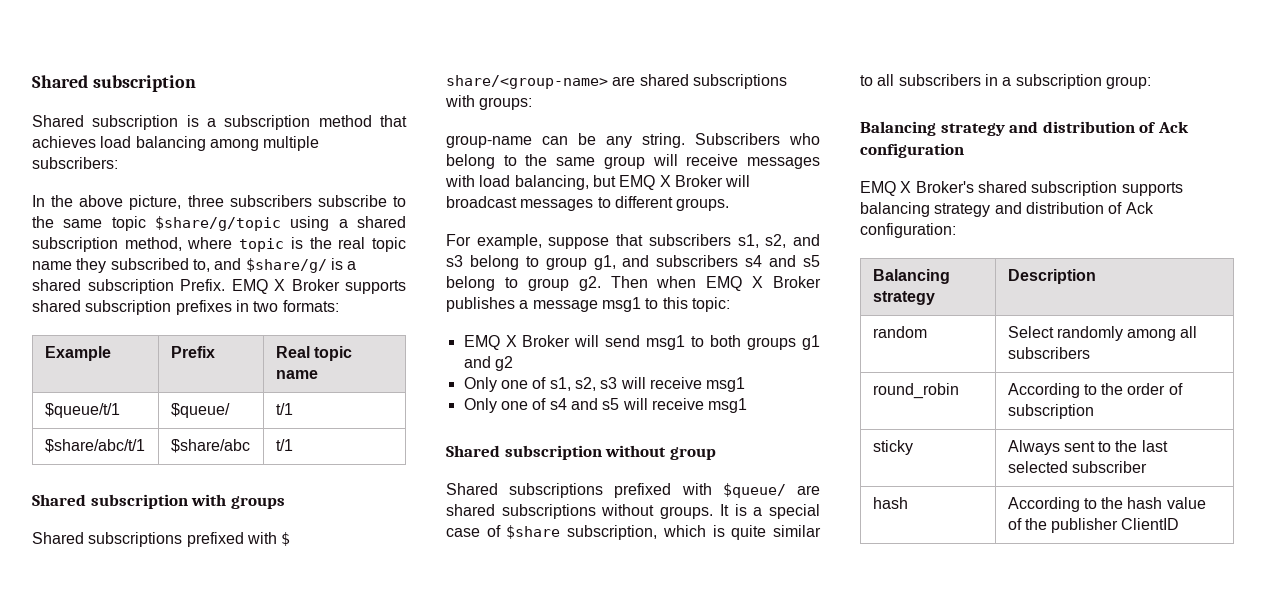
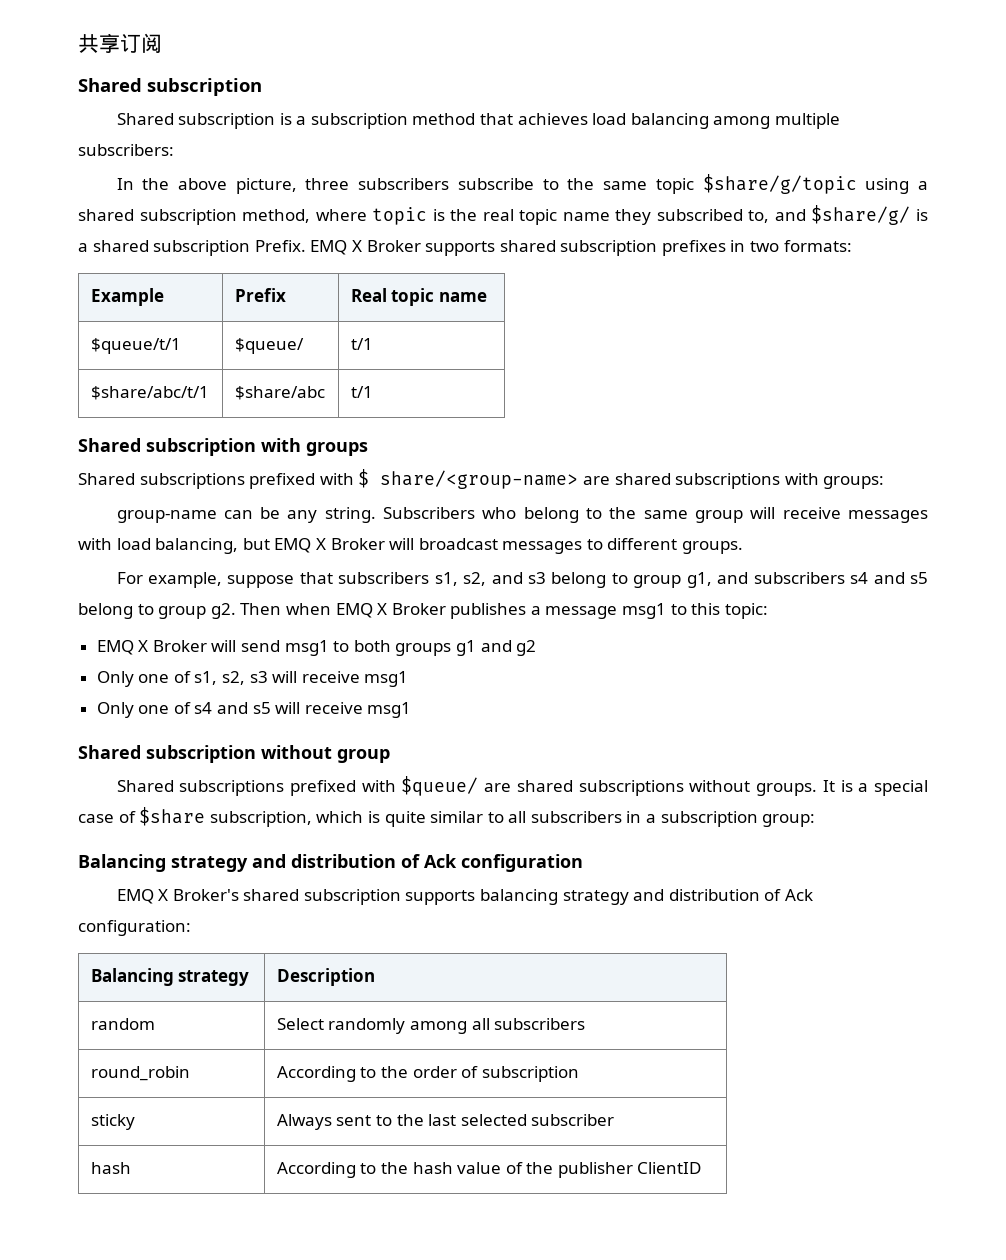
+ 共享订阅

